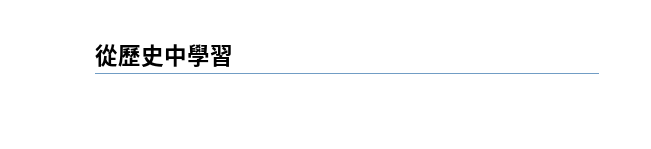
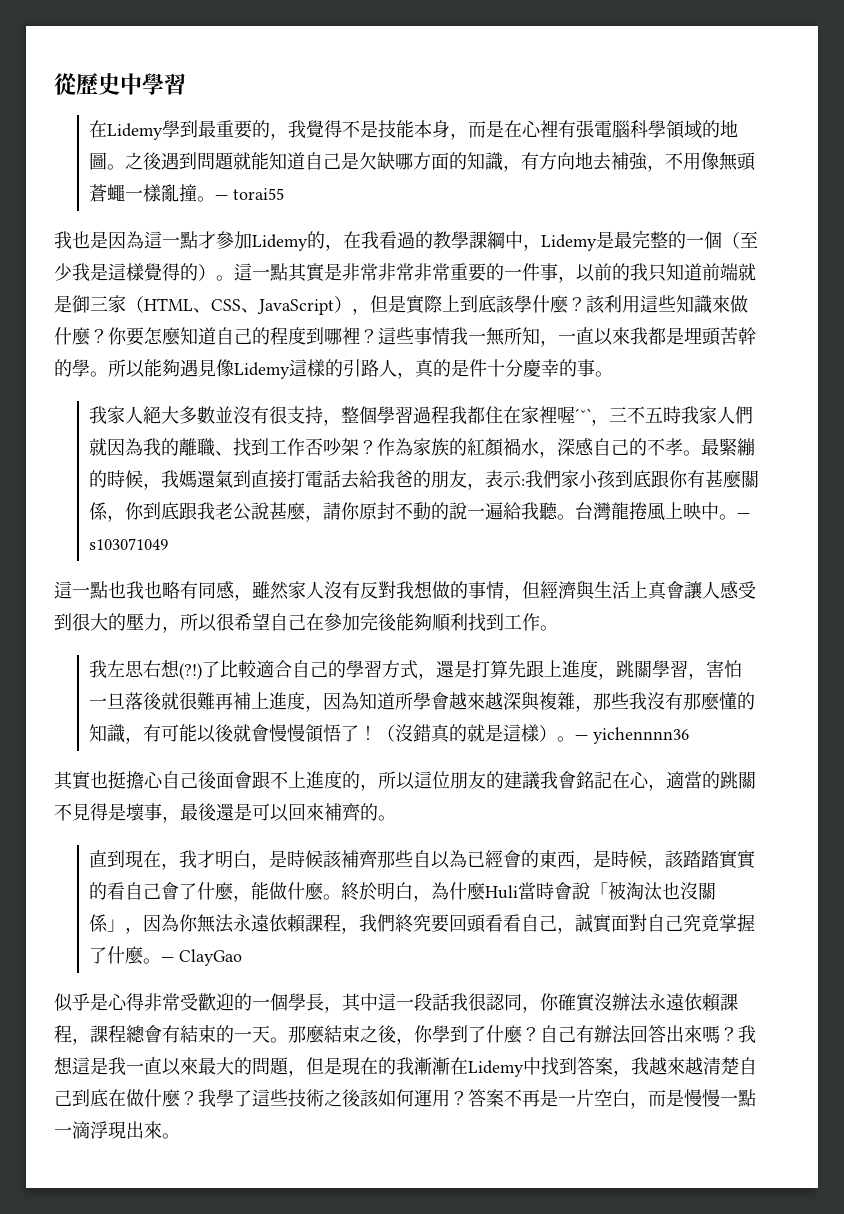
+ 在Lidemy學到最重要的，我覺得不是技能本身，而是在心裡有張電腦科學領域的地圖。之後遇到問題就能知道自己是欠缺哪方面的知識，有方向地去補強，不用像無頭蒼蠅一樣亂撞。— torai55
+ 我也是因為這一點才參加Lidemy的，在我看過的教學課綱中，Lidemy是最完整的一個（至少我是這樣覺得的）。這一點其實是非常非常非常重要的一件事，以前的我只知道前端就是御三家（HTML、CSS、JavaScript），但是實際上到底該學什麼？該利用這些知識來做什麼？你要怎麼知道自己的程度到哪裡？這些事情我一無所知，一直以來我都是埋頭苦幹的學。所以能夠遇見像Lidemy這樣的引路人，真的是件十分慶幸的事。
+ 我家人絕大多數並沒有很支持，整個學習過程我都住在家裡喔ˊˇˋ，三不五時我家人們就因為我的離職、找到工作否吵架？作為家族的紅顏禍水，深感自己的不孝。最緊繃的時候，我媽還氣到直接打電話去給我爸的朋友，表示:我們家小孩到底跟你有甚麼關係，你到底跟我老公說甚麼，請你原封不動的說一遍給我聽。台灣龍捲風上映中。— s103071049
+ 這一點也我也略有同感，雖然家人沒有反對我想做的事情，但經濟與生活上真會讓人感受到很大的壓力，所以很希望自己在參加完後能夠順利找到工作。
+ 我左思右想(?!)了比較適合自己的學習方式，還是打算先跟上進度，跳關學習，害怕一旦落後就很難再補上進度，因為知道所學會越來越深與複雜，那些我沒有那麼懂的知識，有可能以後就會慢慢領悟了！（沒錯真的就是這樣）。— yichennnn36
+ 其實也挺擔心自己後面會跟不上進度的，所以這位朋友的建議我會銘記在心，適當的跳關不見得是壞事，最後還是可以回來補齊的。
+ 直到現在，我才明白，是時候該補齊那些自以為已經會的東西，是時候，該踏踏實實的看自己會了什麼，能做什麼。終於明白，為什麼Huli當時會說「被淘汰也沒關係」，因為你無法永遠依賴課程，我們終究要回頭看看自己，誠實面對自己究竟掌握了什麼。— ClayGao
+ 似乎是心得非常受歡迎的一個學長，其中這一段話我很認同，你確實沒辦法永遠依賴課程，課程總會有結束的一天。那麼結束之後，你學到了什麼？自己有辦法回答出來嗎？我想這是我一直以來最大的問題，但是現在的我漸漸在Lidemy中找到答案，我越來越清楚自己到底在做什麼？我學了這些技術之後該如何運用？答案不再是一片空白，而是慢慢一點一滴浮現出來。

